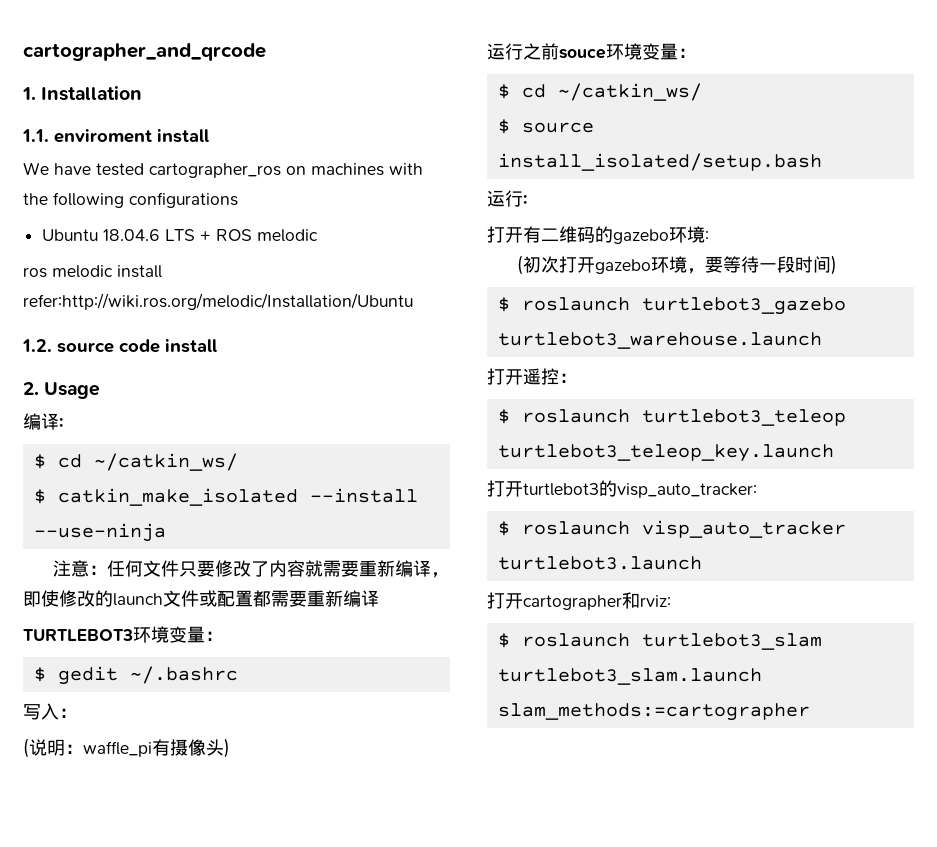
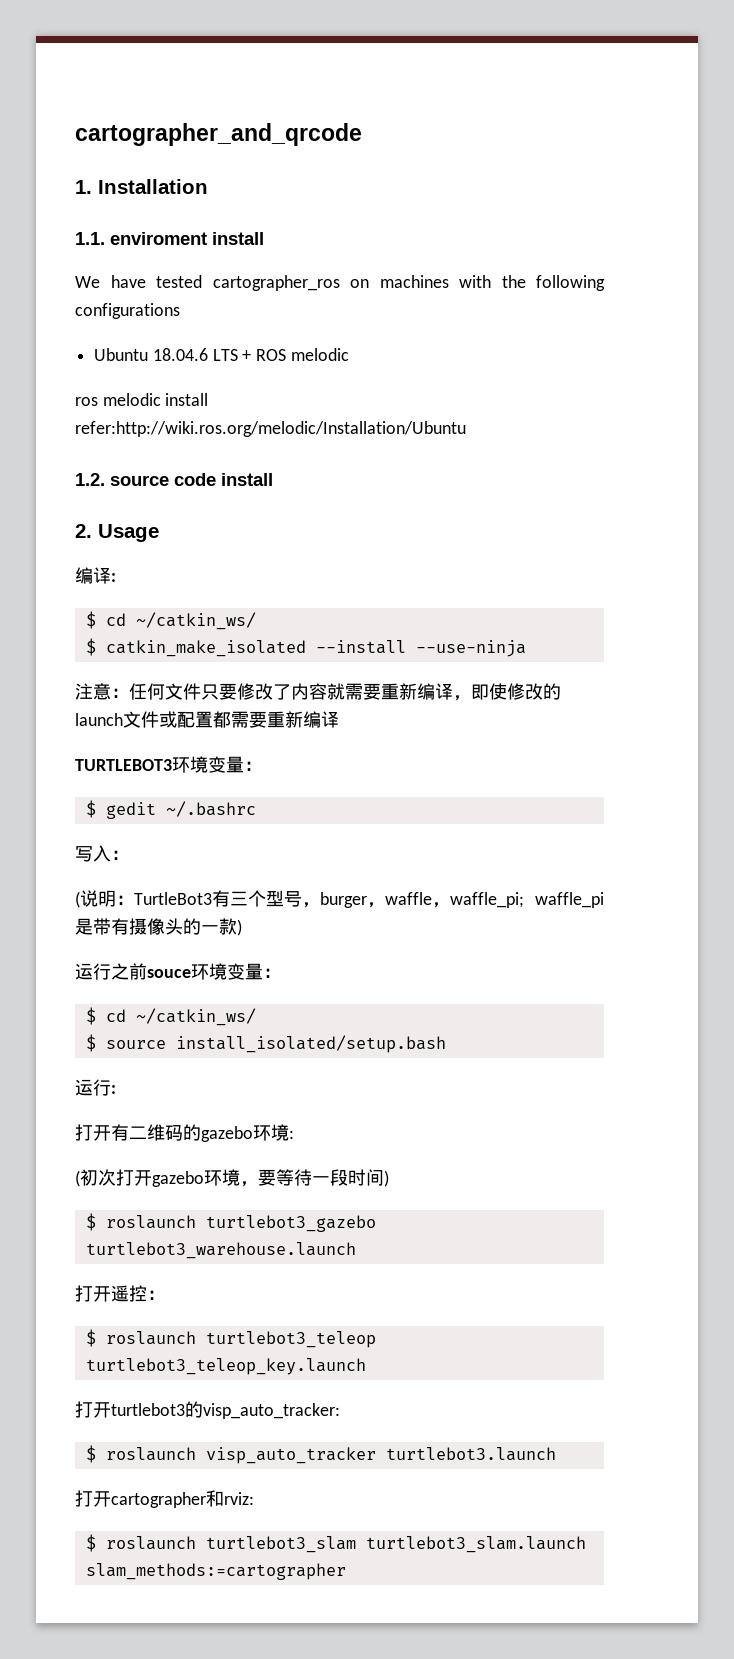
- (说明：waffle_pi有摄像头)
+ (说明：TurtleBot3有三个型号，burger，waffle，waffle_pi; waffle_pi是带有摄像头的一款)

